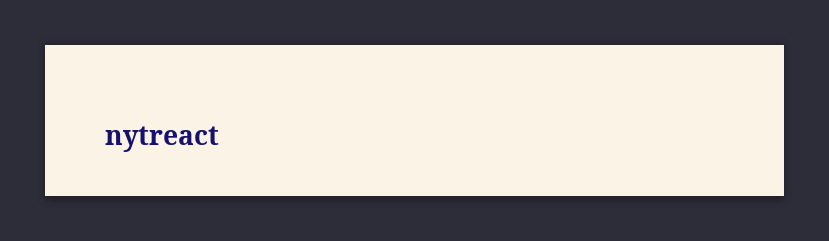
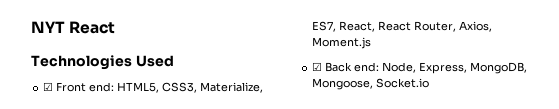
- nytreact
+ NYT React
+ Technologies Used
+ ☑ Front end: HTML5, CSS3, Materialize, ES7, React, React Router, Axios, Moment.js
+ ☑ Back end: Node, Express, MongoDB, Mongoose, Socket.io

